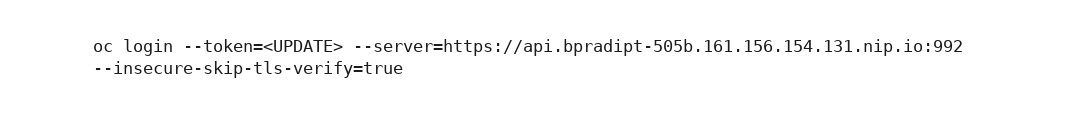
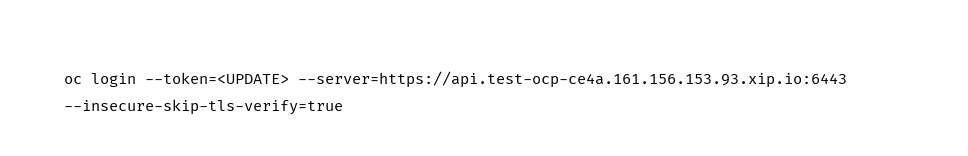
- oc login --token=<UPDATE> --server=https://api.bpradipt-505b.161.156.154.131.nip.io:992 --insecure-skip-tls-verify=true
+ oc login --token=<UPDATE> --server=https://api.test-ocp-ce4a.161.156.153.93.xip.io:6443 --insecure-skip-tls-verify=true

